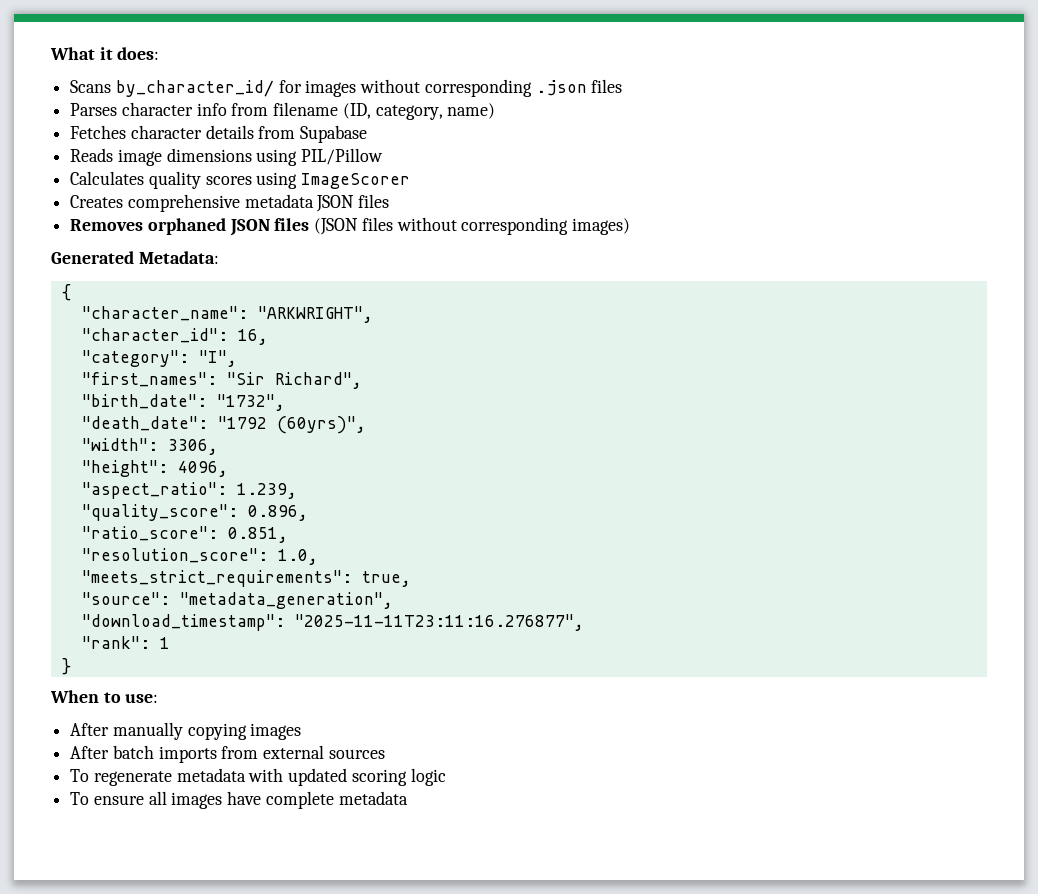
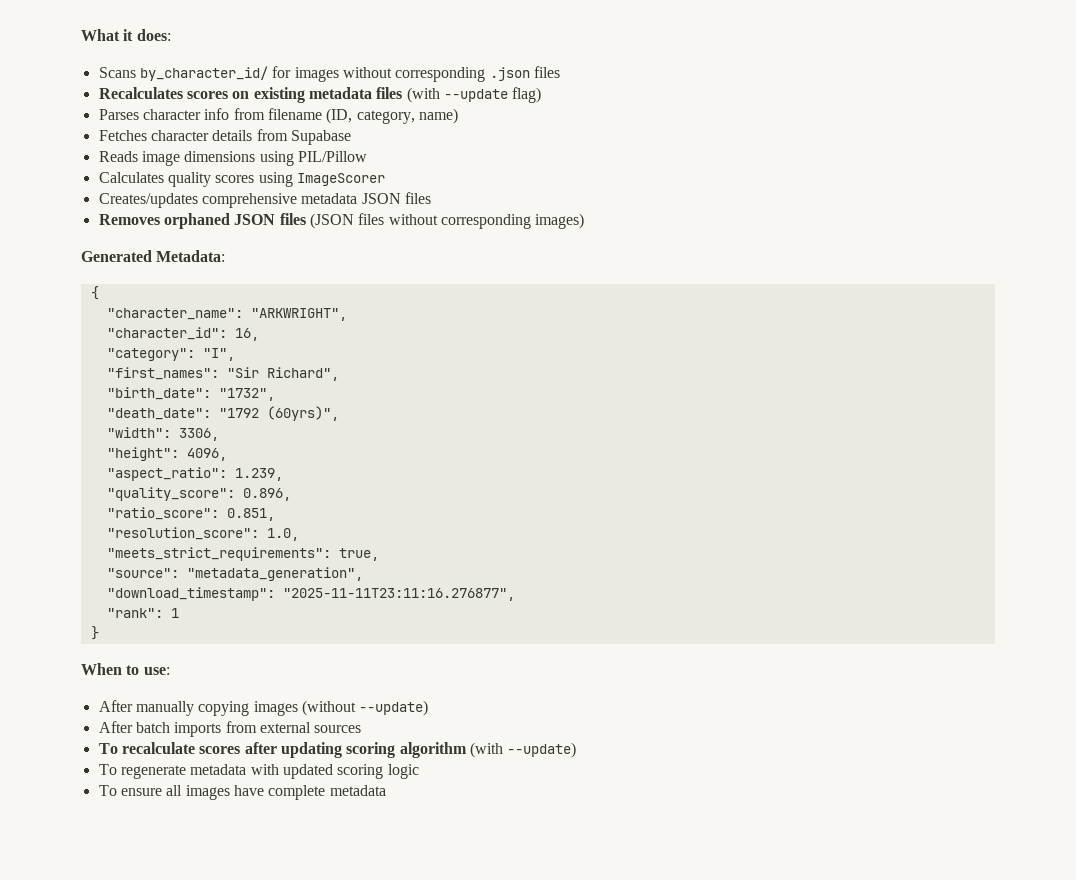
+ Recalculates scores on existing metadata files (with --update flag)
- Creates comprehensive metadata JSON files
+ Creates/updates comprehensive metadata JSON files
- After manually copying images
+ After manually copying images (without --update)
+ To recalculate scores after updating scoring algorithm (with --update)

